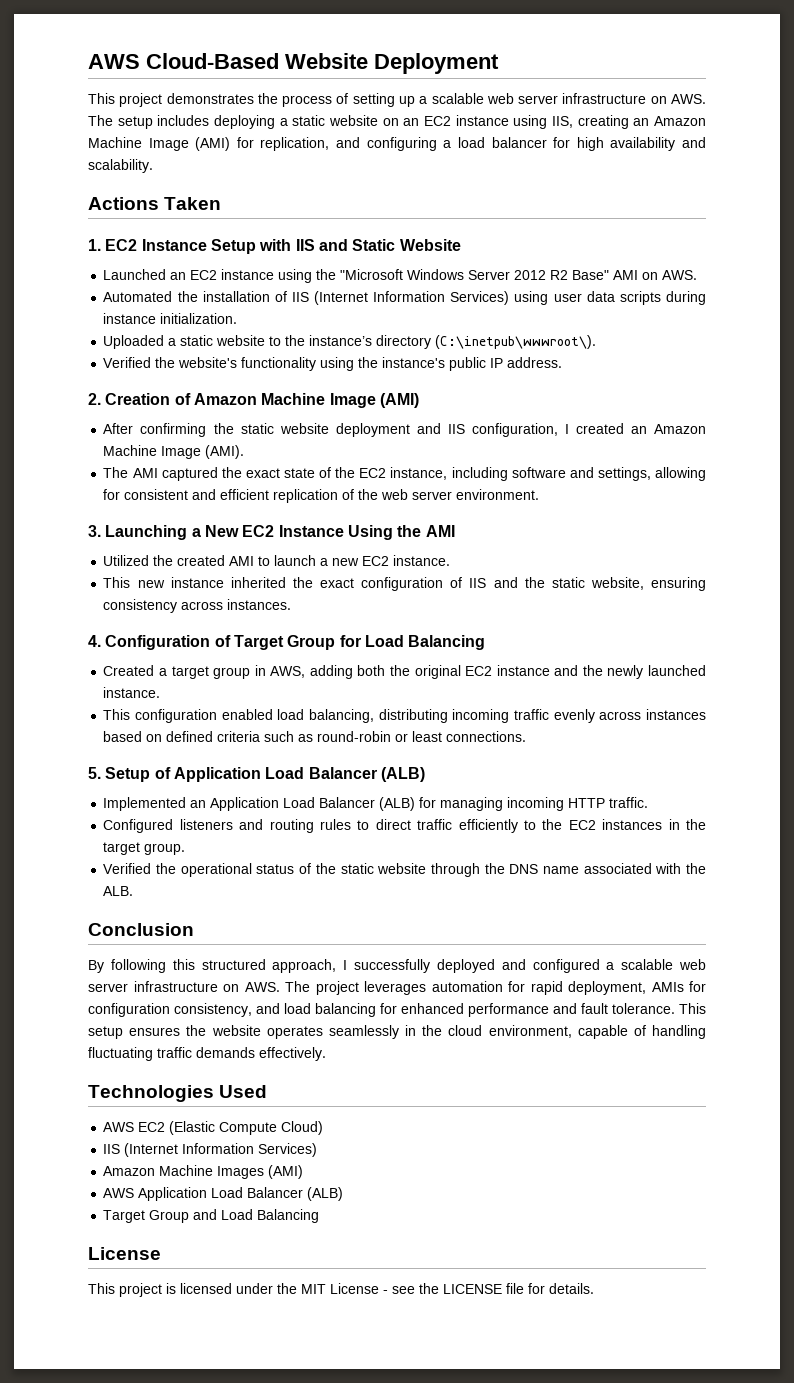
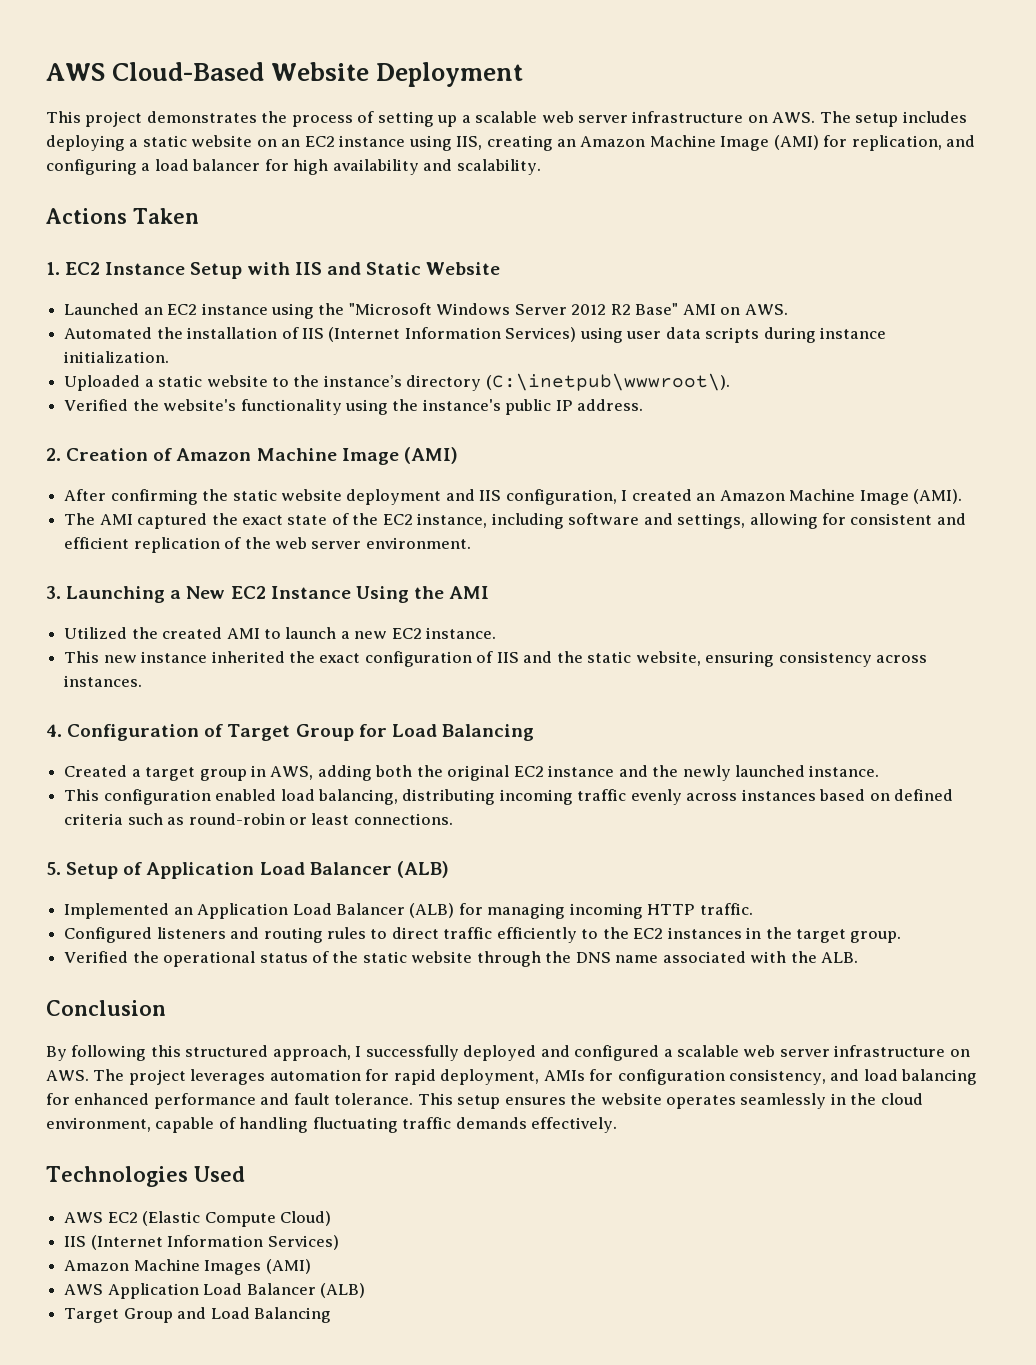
  Target Group and Load Balancing
- License
- This project is licensed under the MIT License - see the LICENSE file for details.

